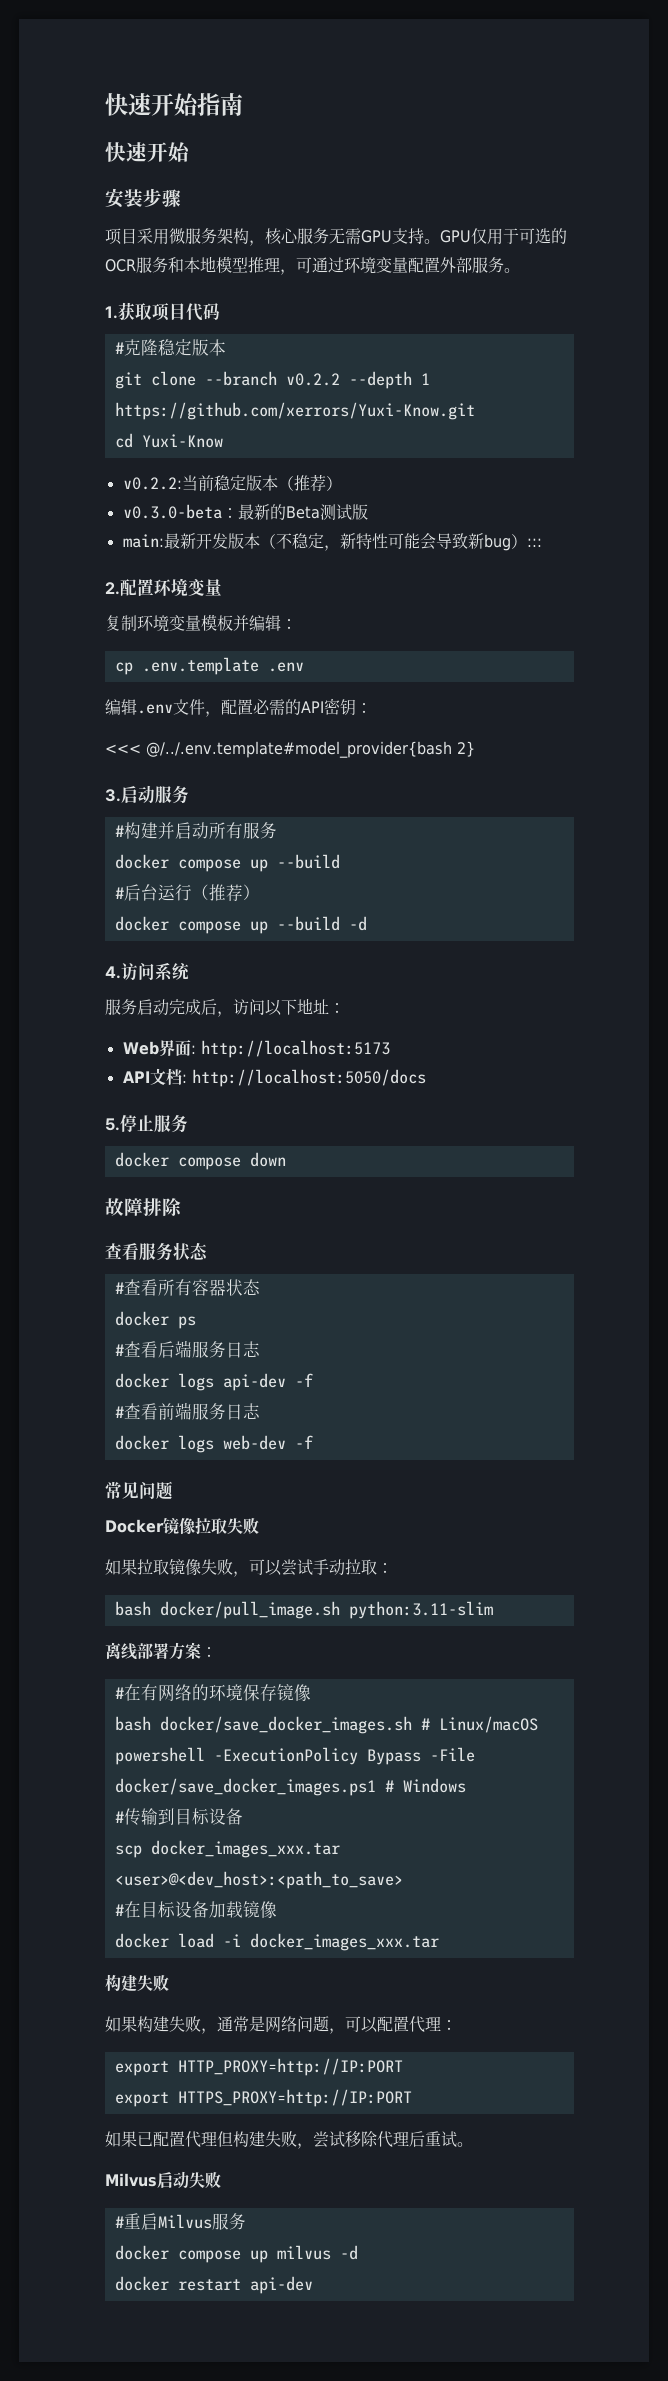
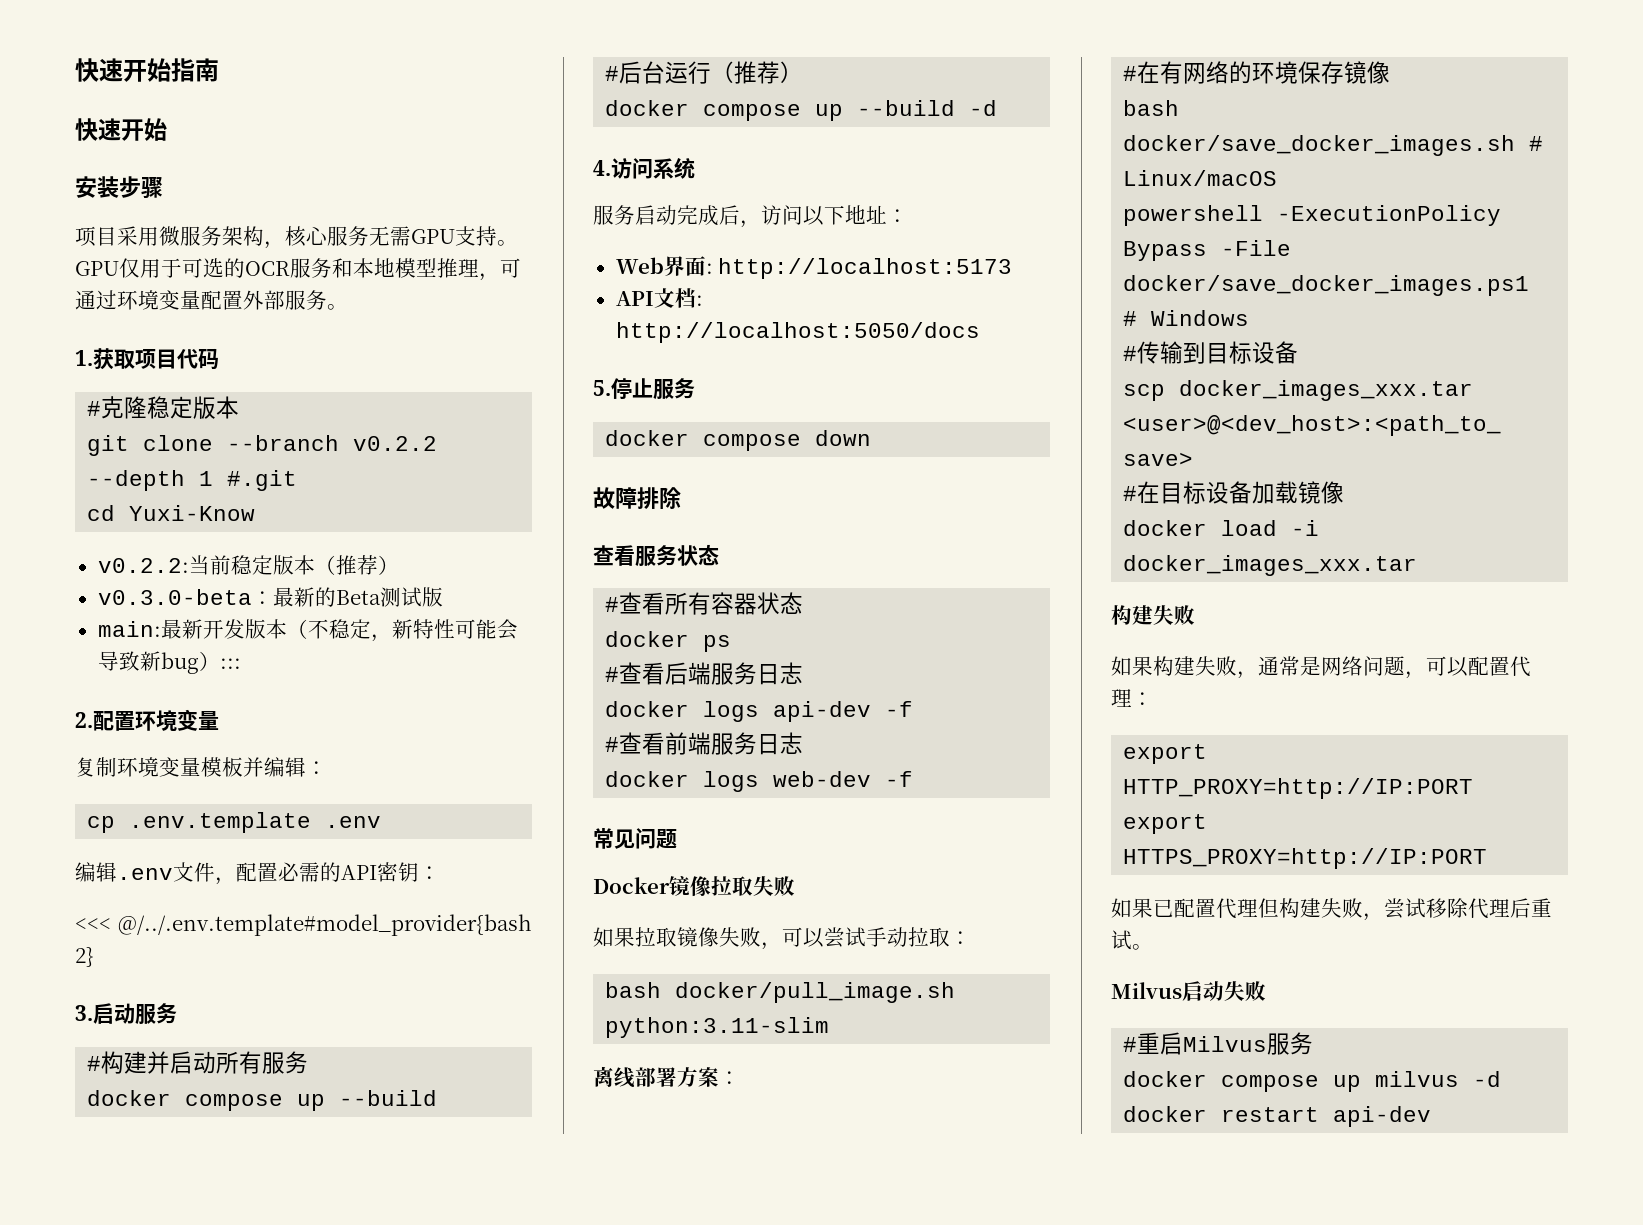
- git clone --branch v0.2.2 --depth 1 https://github.com/xerrors/Yuxi-Know.git
+ git clone --branch v0.2.2 --depth 1 #.git

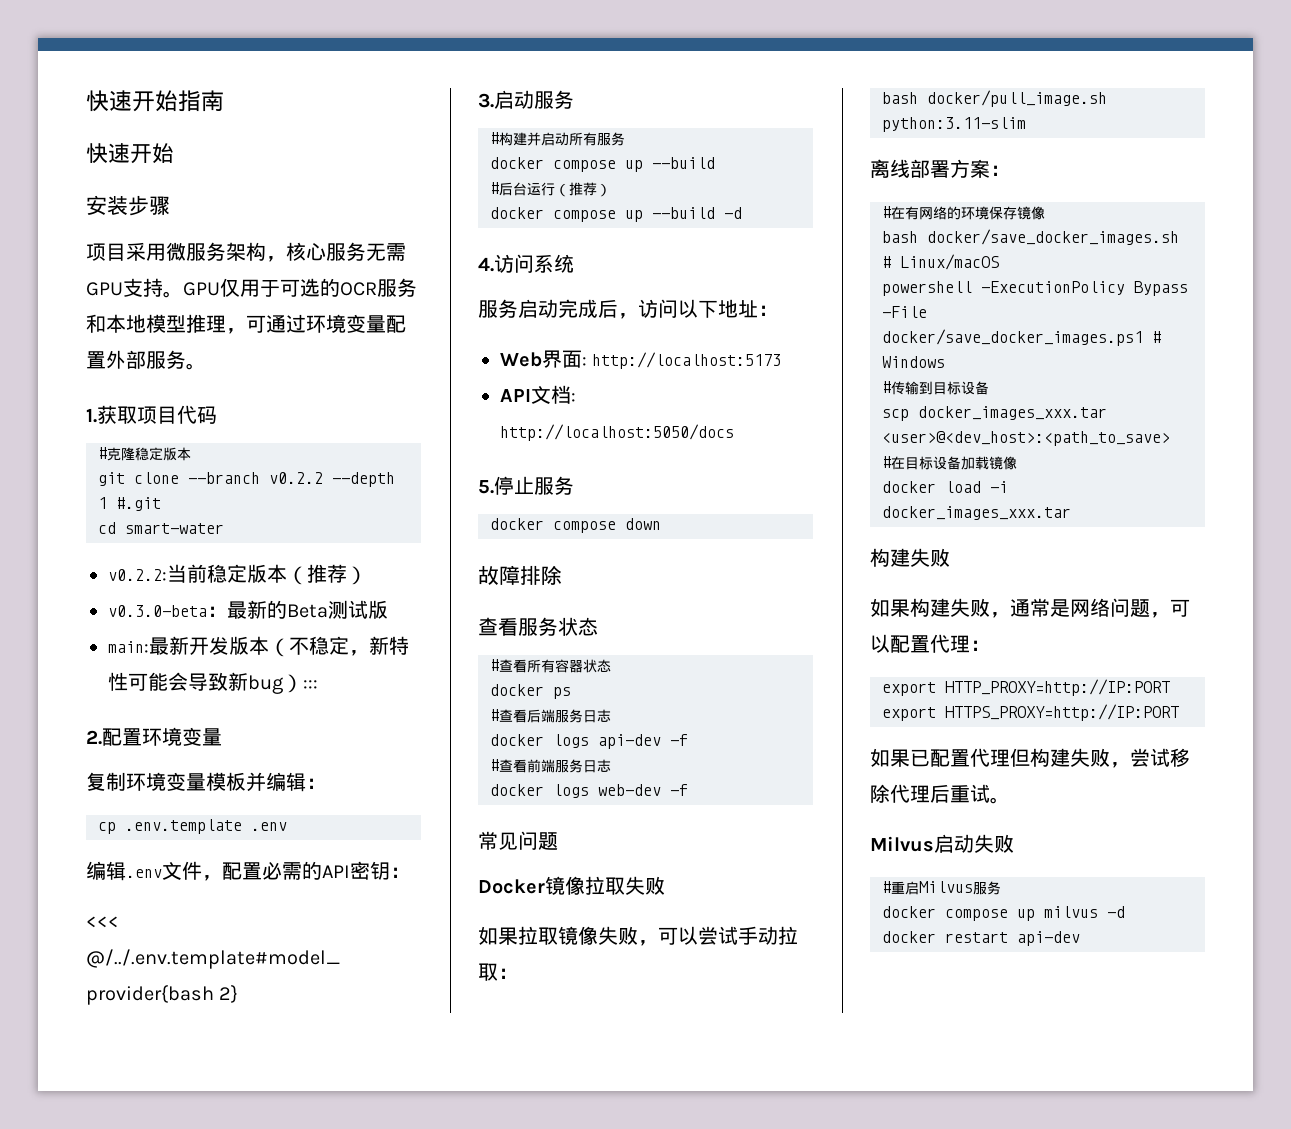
- cd Yuxi-Know
+ cd smart-water

